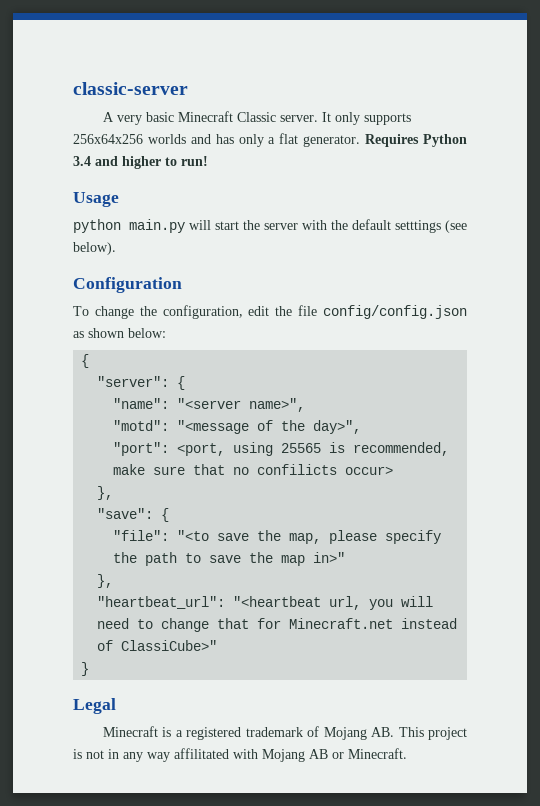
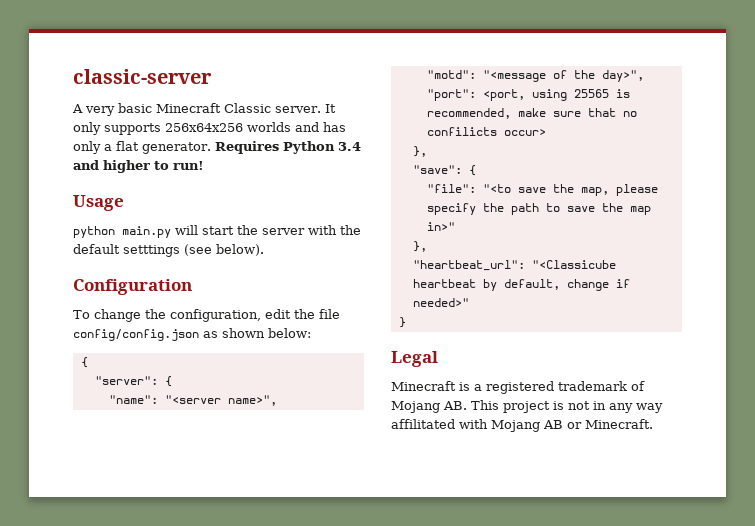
- "heartbeat_url": "<heartbeat url, you will need to change that for Minecraft.net instead of ClassiCube>"
+ "heartbeat_url": "<Classicube heartbeat by default, change if needed>"

